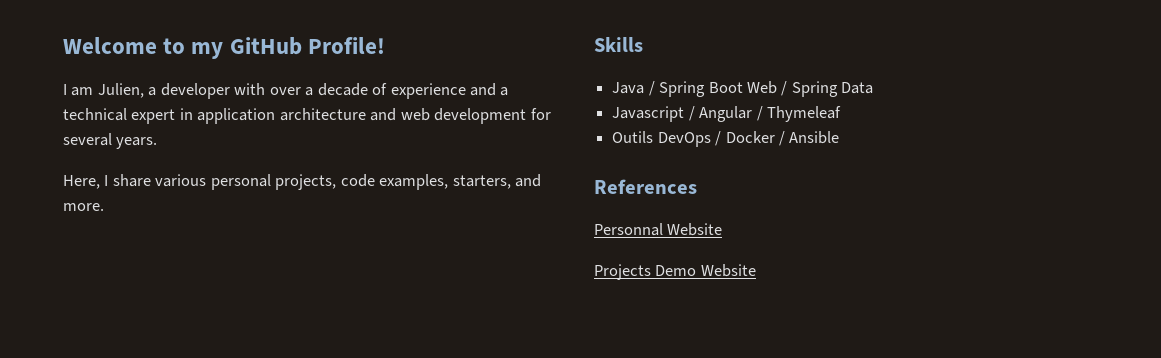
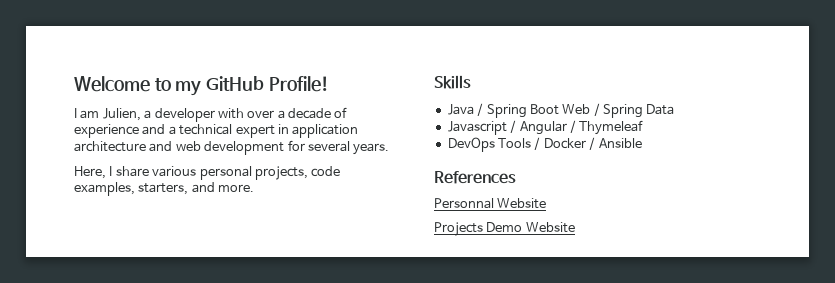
- Outils DevOps / Docker / Ansible
+ DevOps Tools / Docker / Ansible

